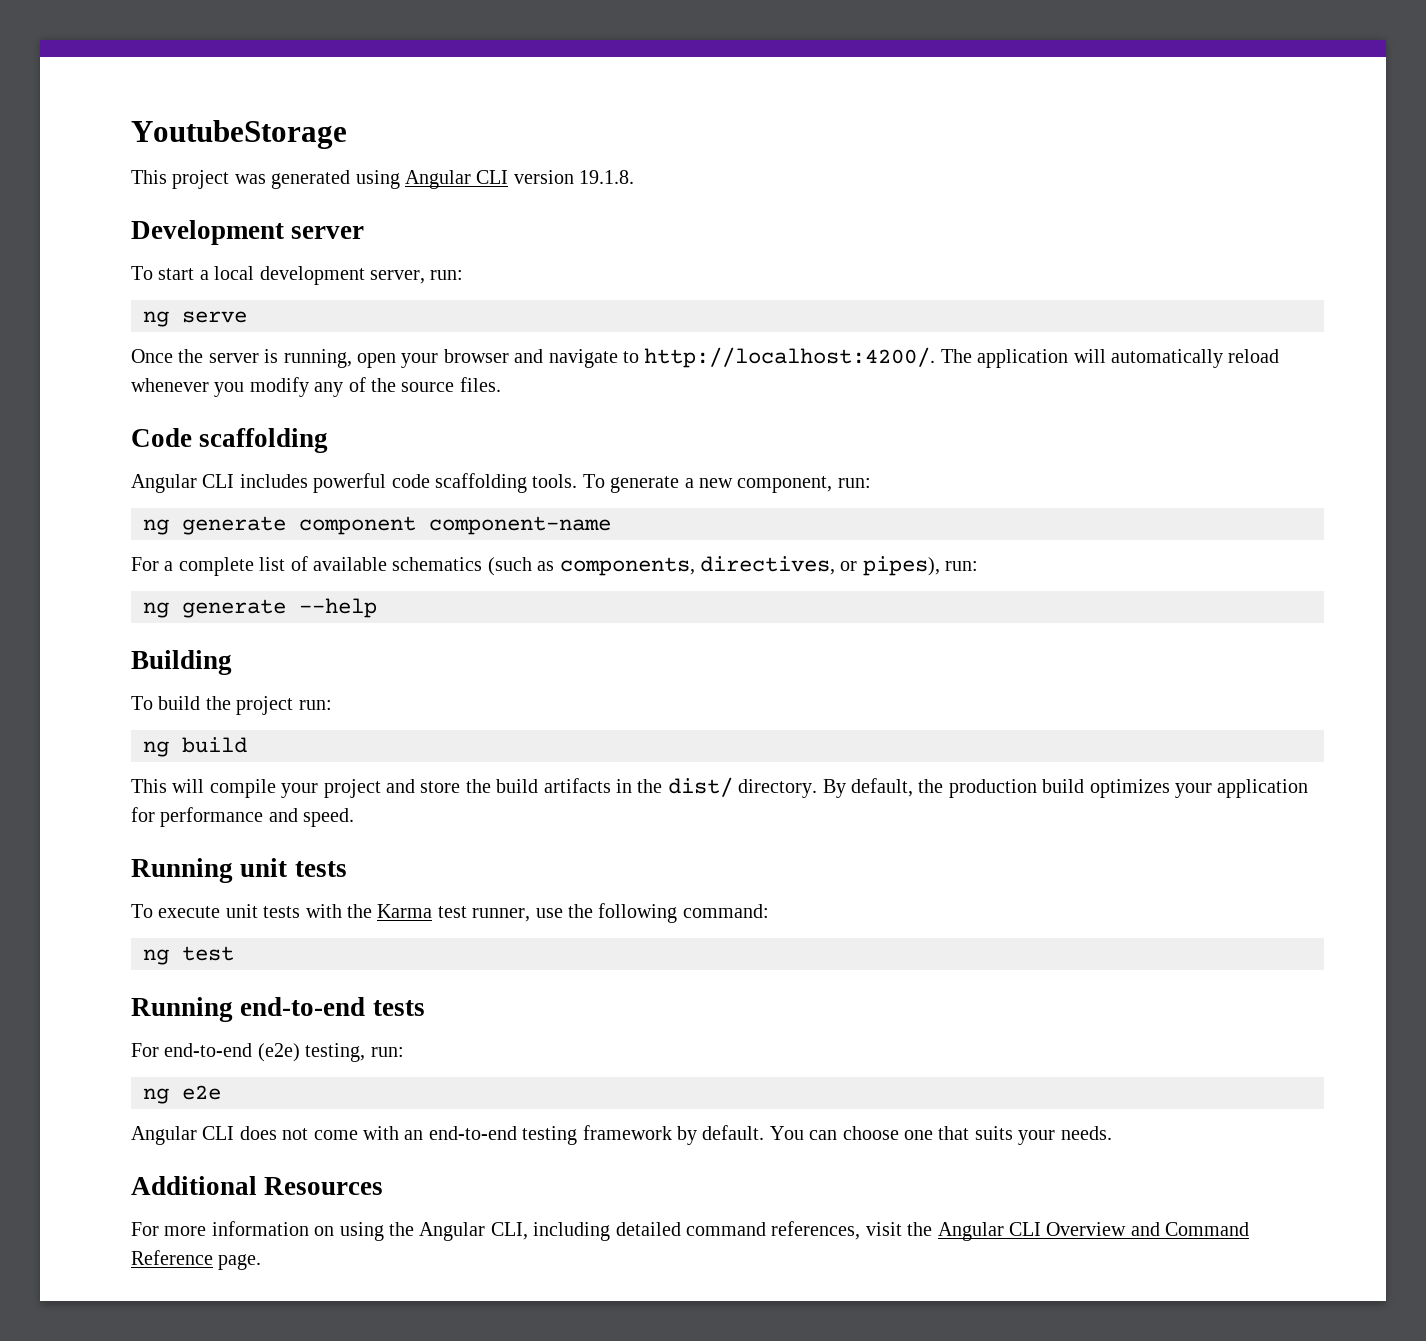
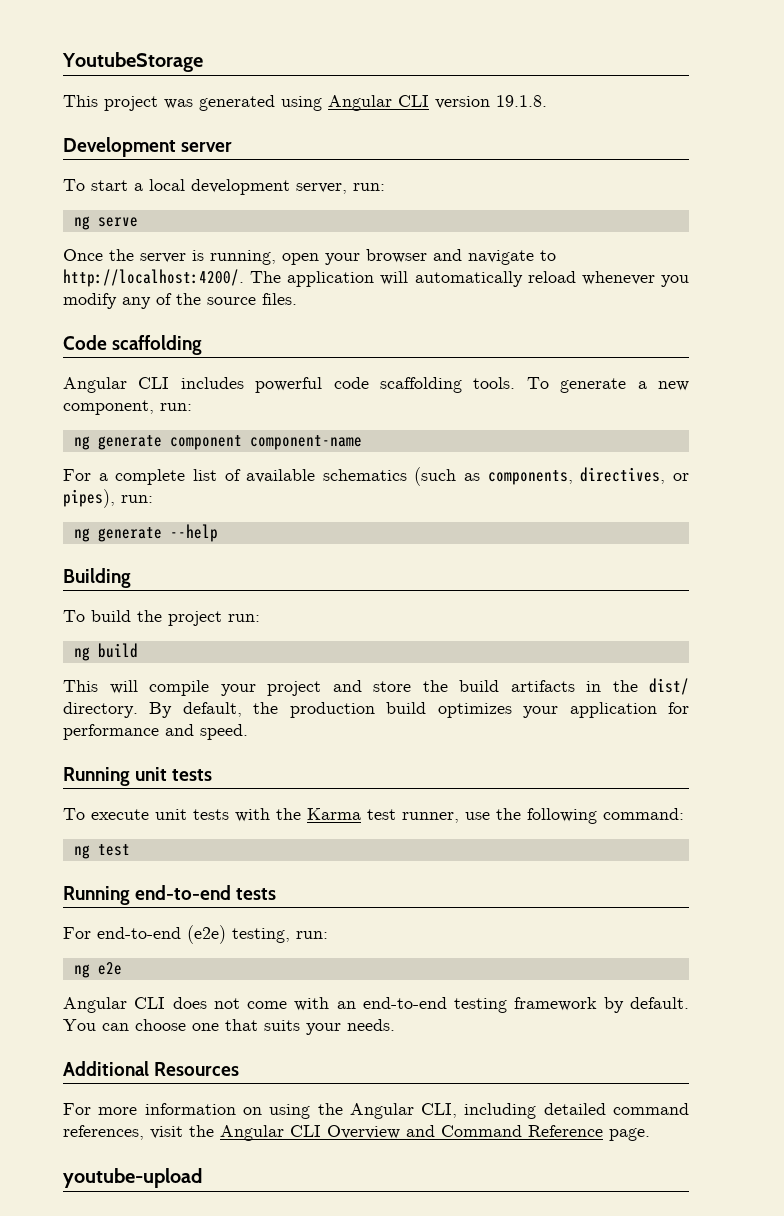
+ youtube-upload

